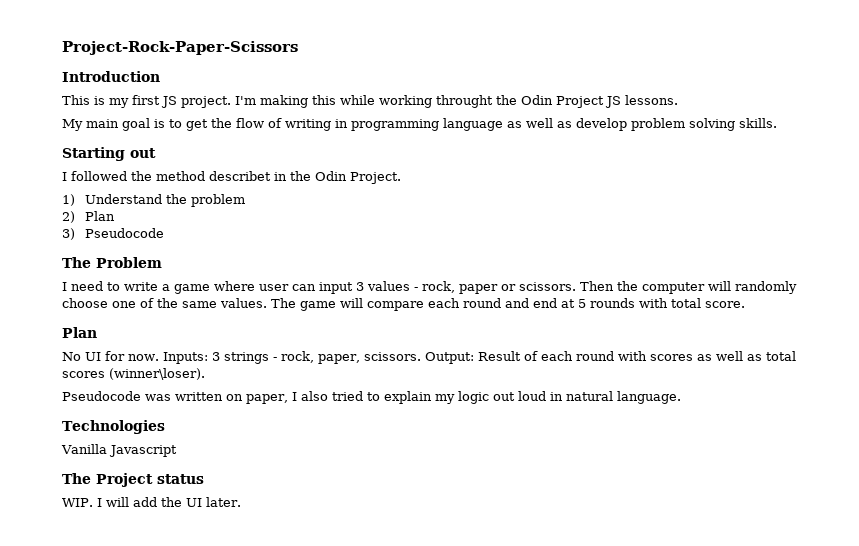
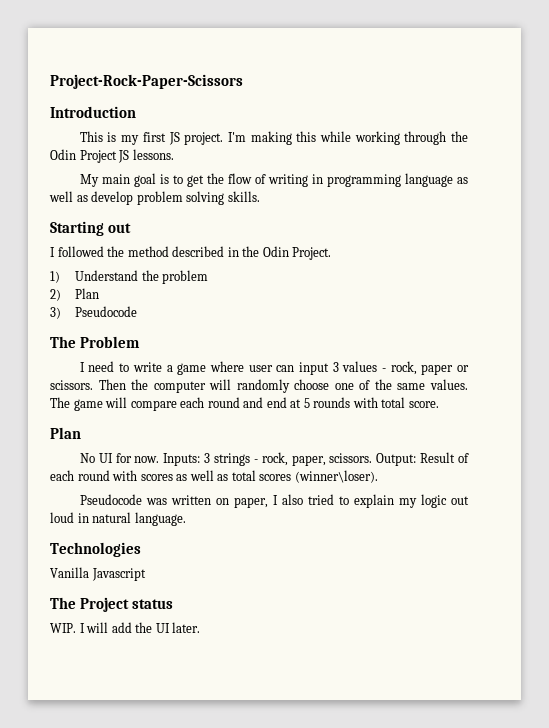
- I'm making this while working throught the Odin Project JS lessons.
+ I'm making this while working through the Odin Project JS lessons.
- I followed the method describet in the Odin Project.
+ I followed the method described in the Odin Project.

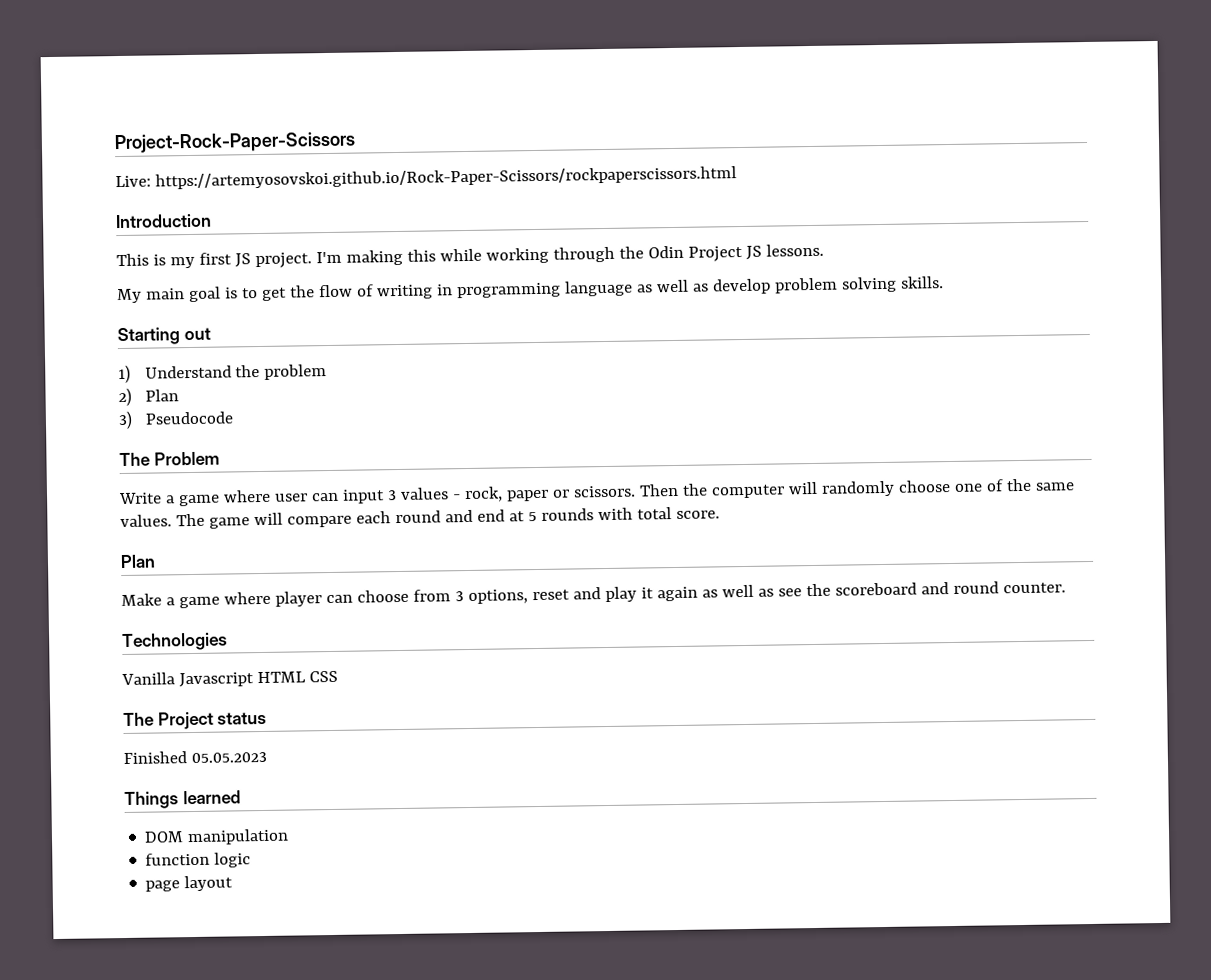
+ Live: https://artemyosovskoi.github.io/Rock-Paper-Scissors/rockpaperscissors.html
- I followed the method described in the Odin Project.
- I need to write a game where user can input 3 values - rock, paper or scissors.
+ Write a game where user can input 3 values - rock, paper or scissors.
- No UI for now. Inputs: 3 strings - rock, paper, scissors. Output: Result of each round with scores as well as total scores (winner\loser).
- Pseudocode was written on paper, I also tried to explain my logic out loud in natural language.
+ Make a game where player can choose from 3 options, reset and play it again as well as see the scoreboard and round counter.
- Vanilla Javascript
+ Vanilla Javascript HTML CSS
- WIP. I will add the UI later.
+ Finished 05.05.2023
+ Things learned
+ DOM manipulation
+ function logic
+ page layout

